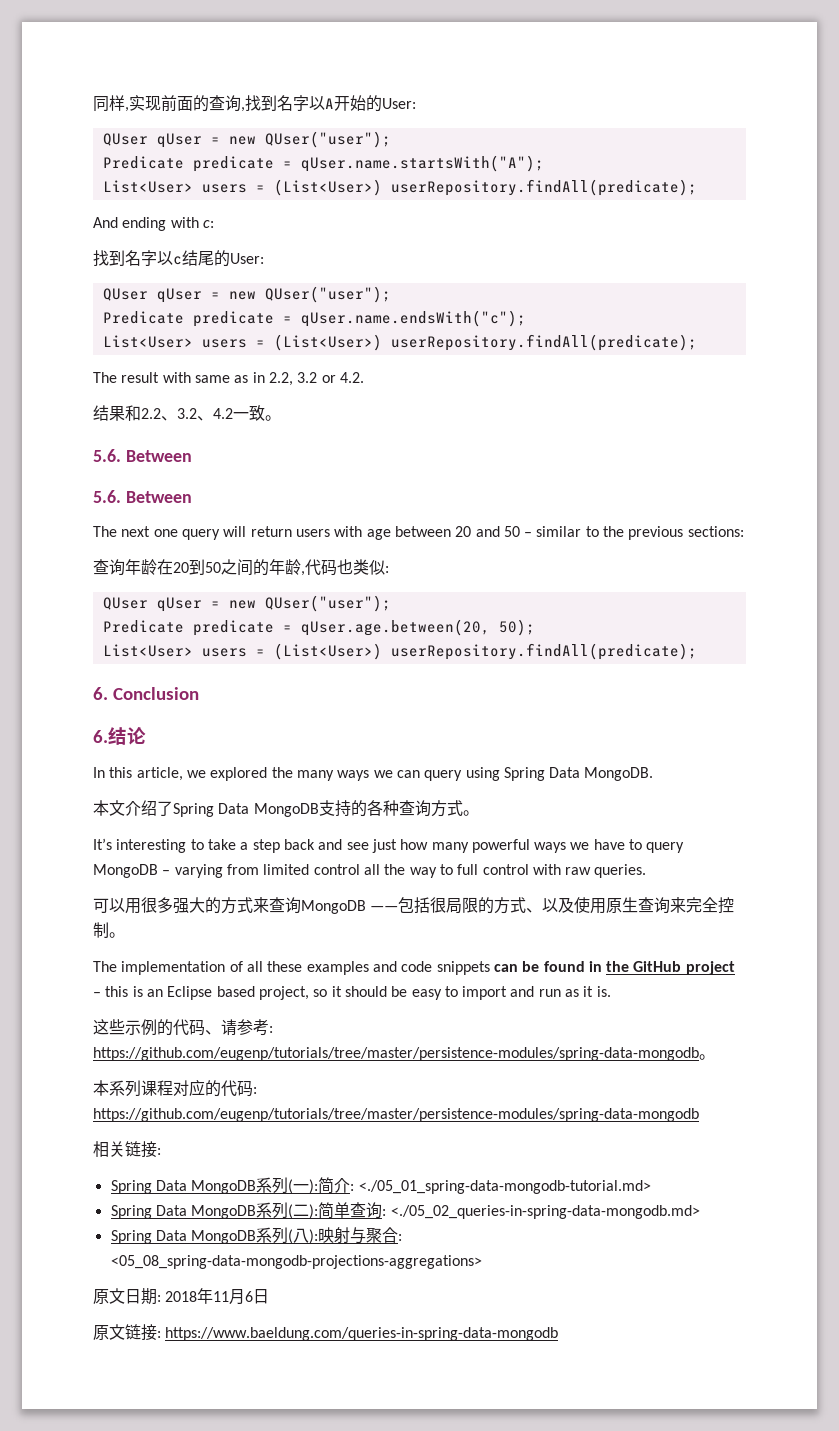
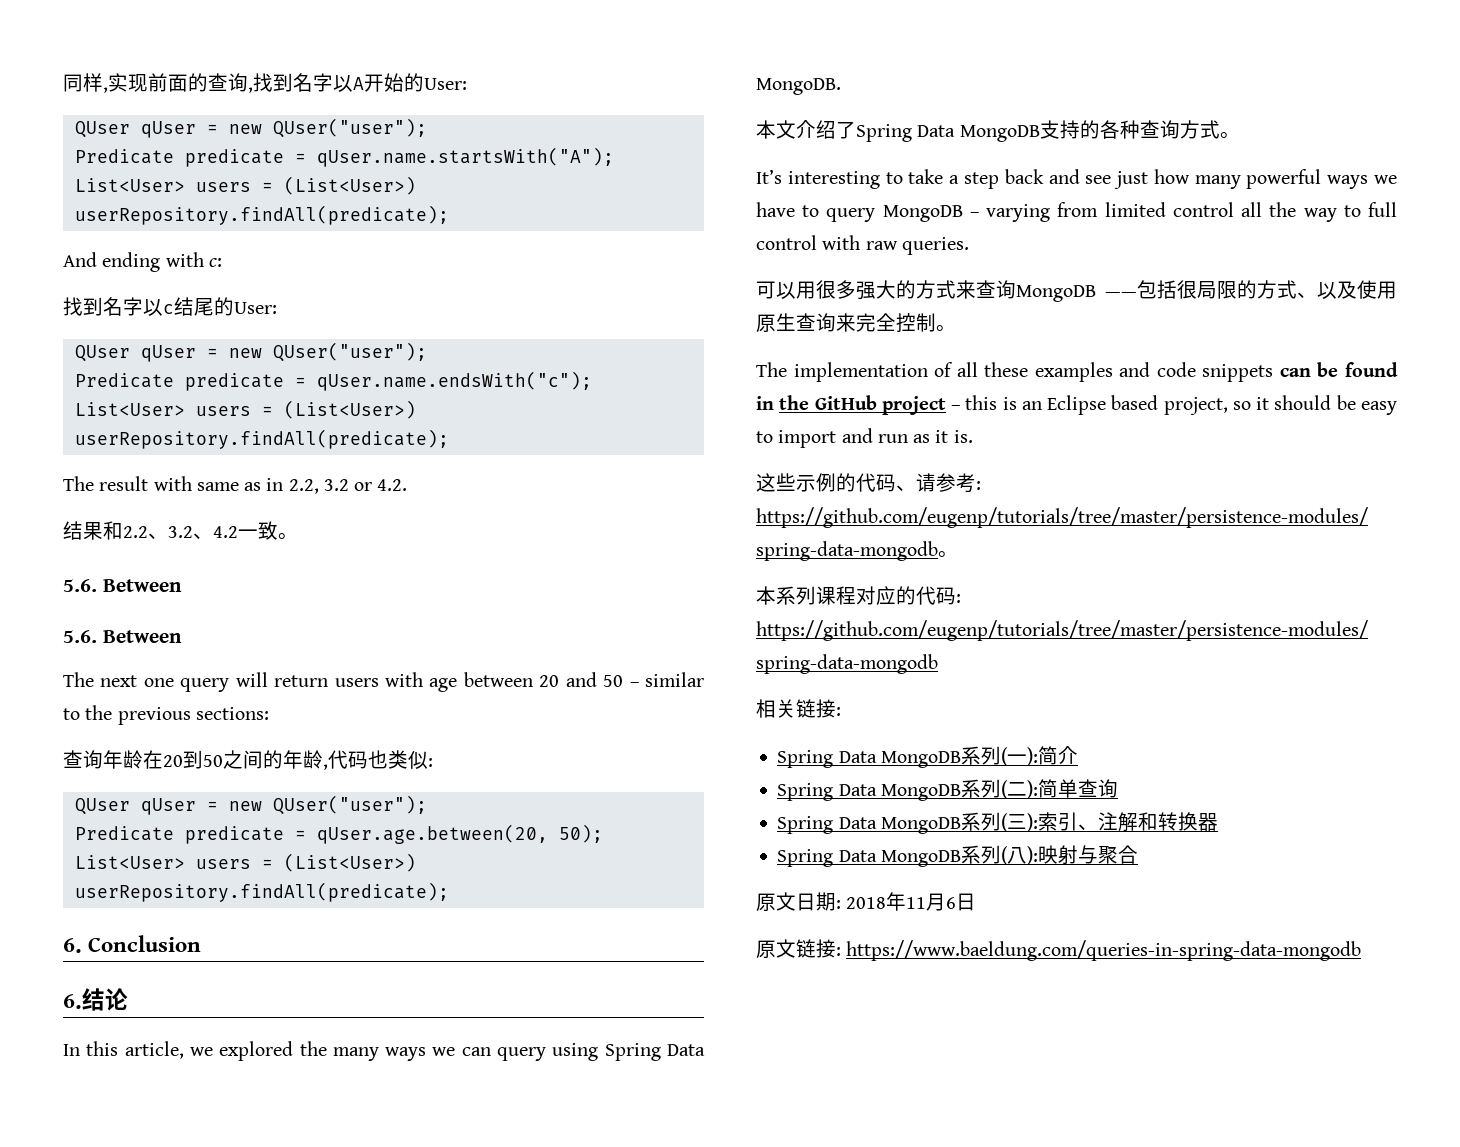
- Spring Data MongoDB系列(一):简介: <./05_01_spring-data-mongodb-tutorial.md>
+ Spring Data MongoDB系列(一):简介
- Spring Data MongoDB系列(二):简单查询: <./05_02_queries-in-spring-data-mongodb.md>
+ Spring Data MongoDB系列(二):简单查询
+ Spring Data MongoDB系列(三):索引、注解和转换器
- Spring Data MongoDB系列(八):映射与聚合: <05_08_spring-data-mongodb-projections-aggregations>
+ Spring Data MongoDB系列(八):映射与聚合

